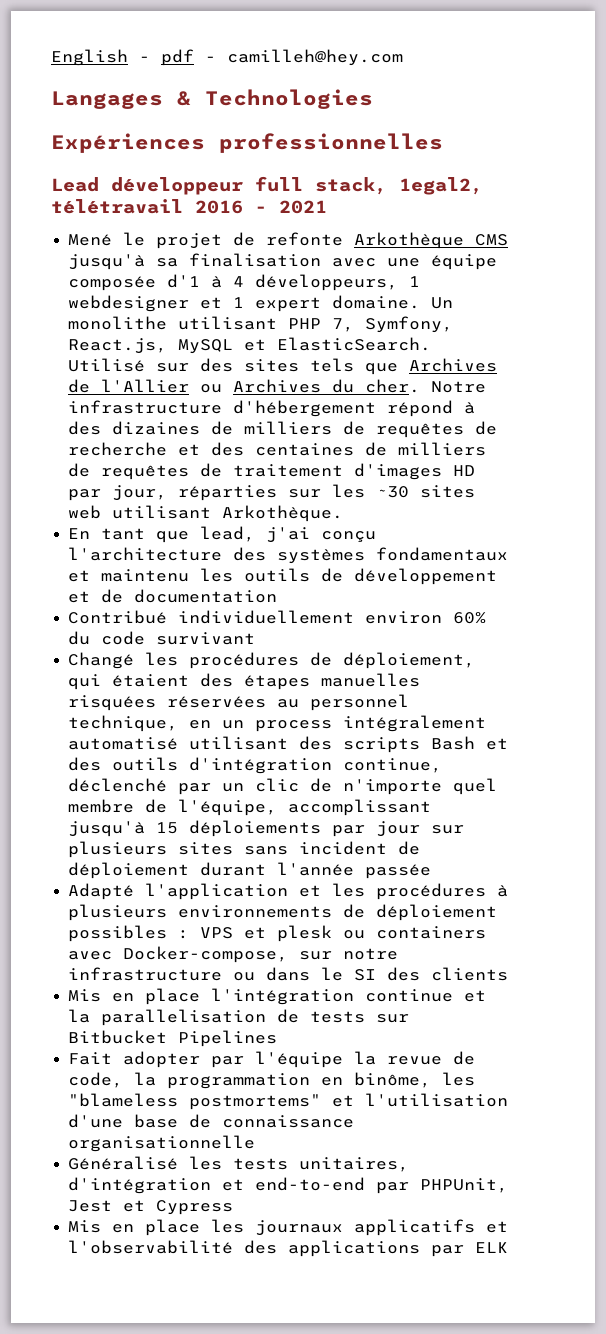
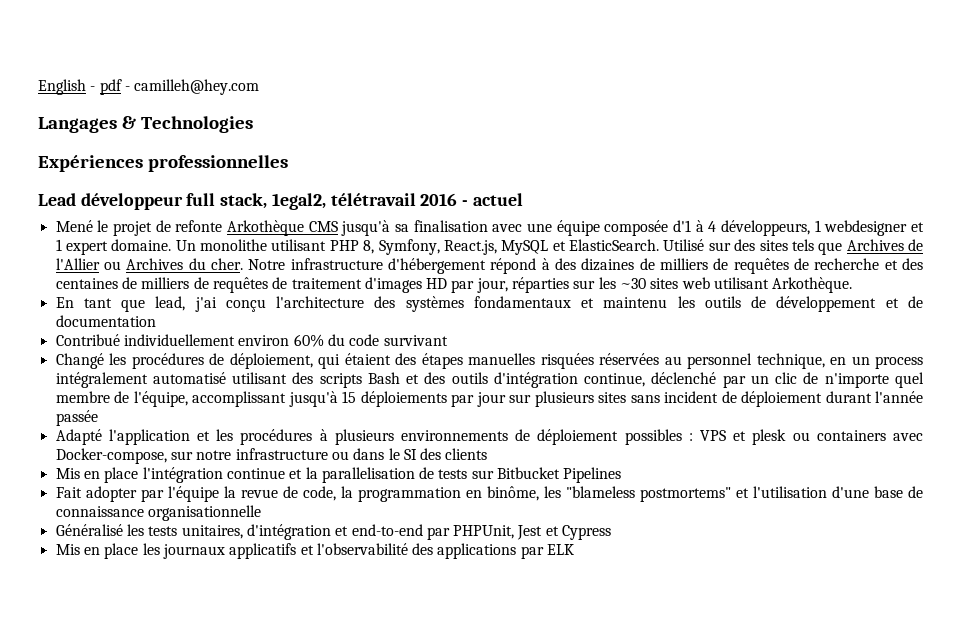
- Lead développeur full stack, 1egal2, télétravail 2016 - 2021
+ Lead développeur full stack, 1egal2, télétravail 2016 - actuel
- Un monolithe utilisant PHP 7, Symfony, React.js, MySQL et ElasticSearch.
+ Un monolithe utilisant PHP 8, Symfony, React.js, MySQL et ElasticSearch.

